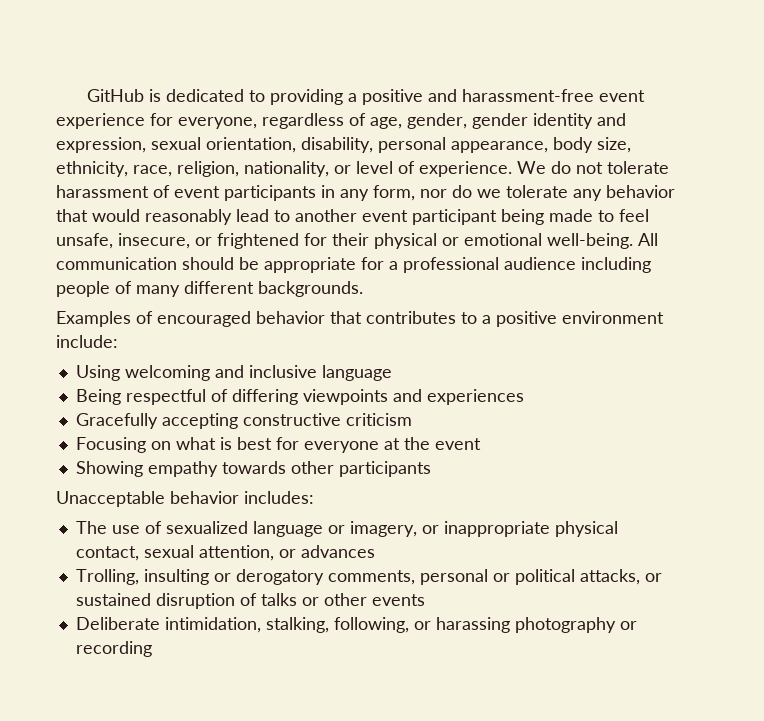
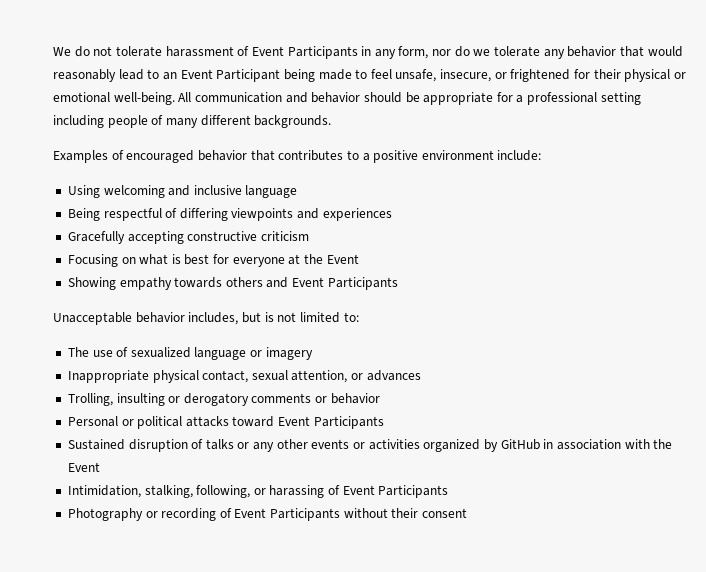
- GitHub is dedicated to providing a positive and harassment-free event experience for everyone, regardless of age, gender, gender identity and expression, sexual orientation, disability, personal appearance, body size, ethnicity, race, religion, nationality, or level of experience. We do not tolerate harassment of event participants in any form, nor do we tolerate any behavior that would reasonably lead to another event participant being made to feel unsafe, insecure, or frightened for their physical or emotional well-being.
+ We do not tolerate harassment of Event Participants in any form, nor do we tolerate any behavior that would reasonably lead to an Event Participant being made to feel unsafe, insecure, or frightened for their physical or emotional well-being.
- All communication should be appropriate for a professional audience including people of many different backgrounds.
+ All communication and behavior should be appropriate for a professional setting including people of many different backgrounds.
- Focusing on what is best for everyone at the event
+ Focusing on what is best for everyone at the Event
- Showing empathy towards other participants
- Unacceptable behavior includes:
+ Showing empathy towards others and Event Participants
+ Unacceptable behavior includes, but is not limited to:
- The use of sexualized language or imagery, or inappropriate physical contact, sexual attention, or advances
+ The use of sexualized language or imagery
+ Inappropriate physical contact, sexual attention, or advances
- Trolling, insulting or derogatory comments, personal or political attacks, or sustained disruption of talks or other events
- Deliberate intimidation, stalking, following, or harassing photography or recording
+ Trolling, insulting or derogatory comments or behavior
+ Personal or political attacks toward Event Participants
+ Sustained disruption of talks or any other events or activities organized by GitHub in association with the Event
+ Intimidation, stalking, following, or harassing of Event Participants
+ Photography or recording of Event Participants without their consent

